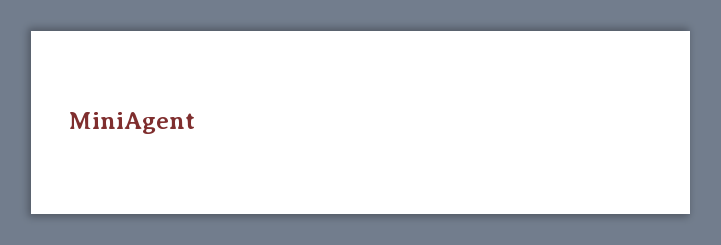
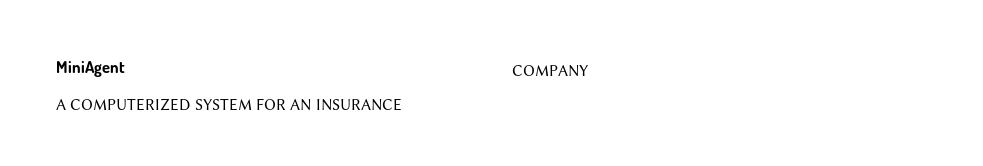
+ A COMPUTERIZED SYSTEM FOR AN INSURANCE COMPANY

